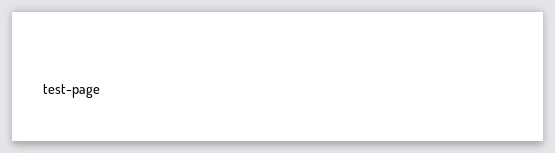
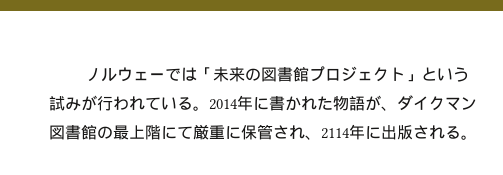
- test-page
+ ノルウェーでは「未来の図書館プロジェクト」という試みが行われている。2014年に書かれた物語が、ダイクマン図書館の最上階にて厳重に保管され、2114年に出版される。

